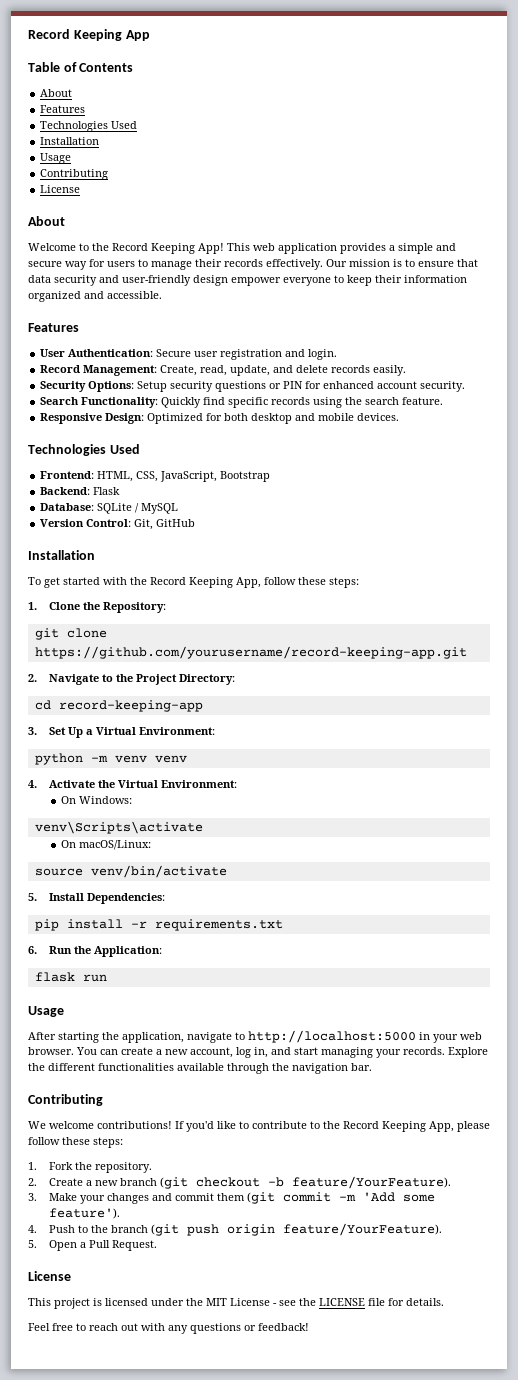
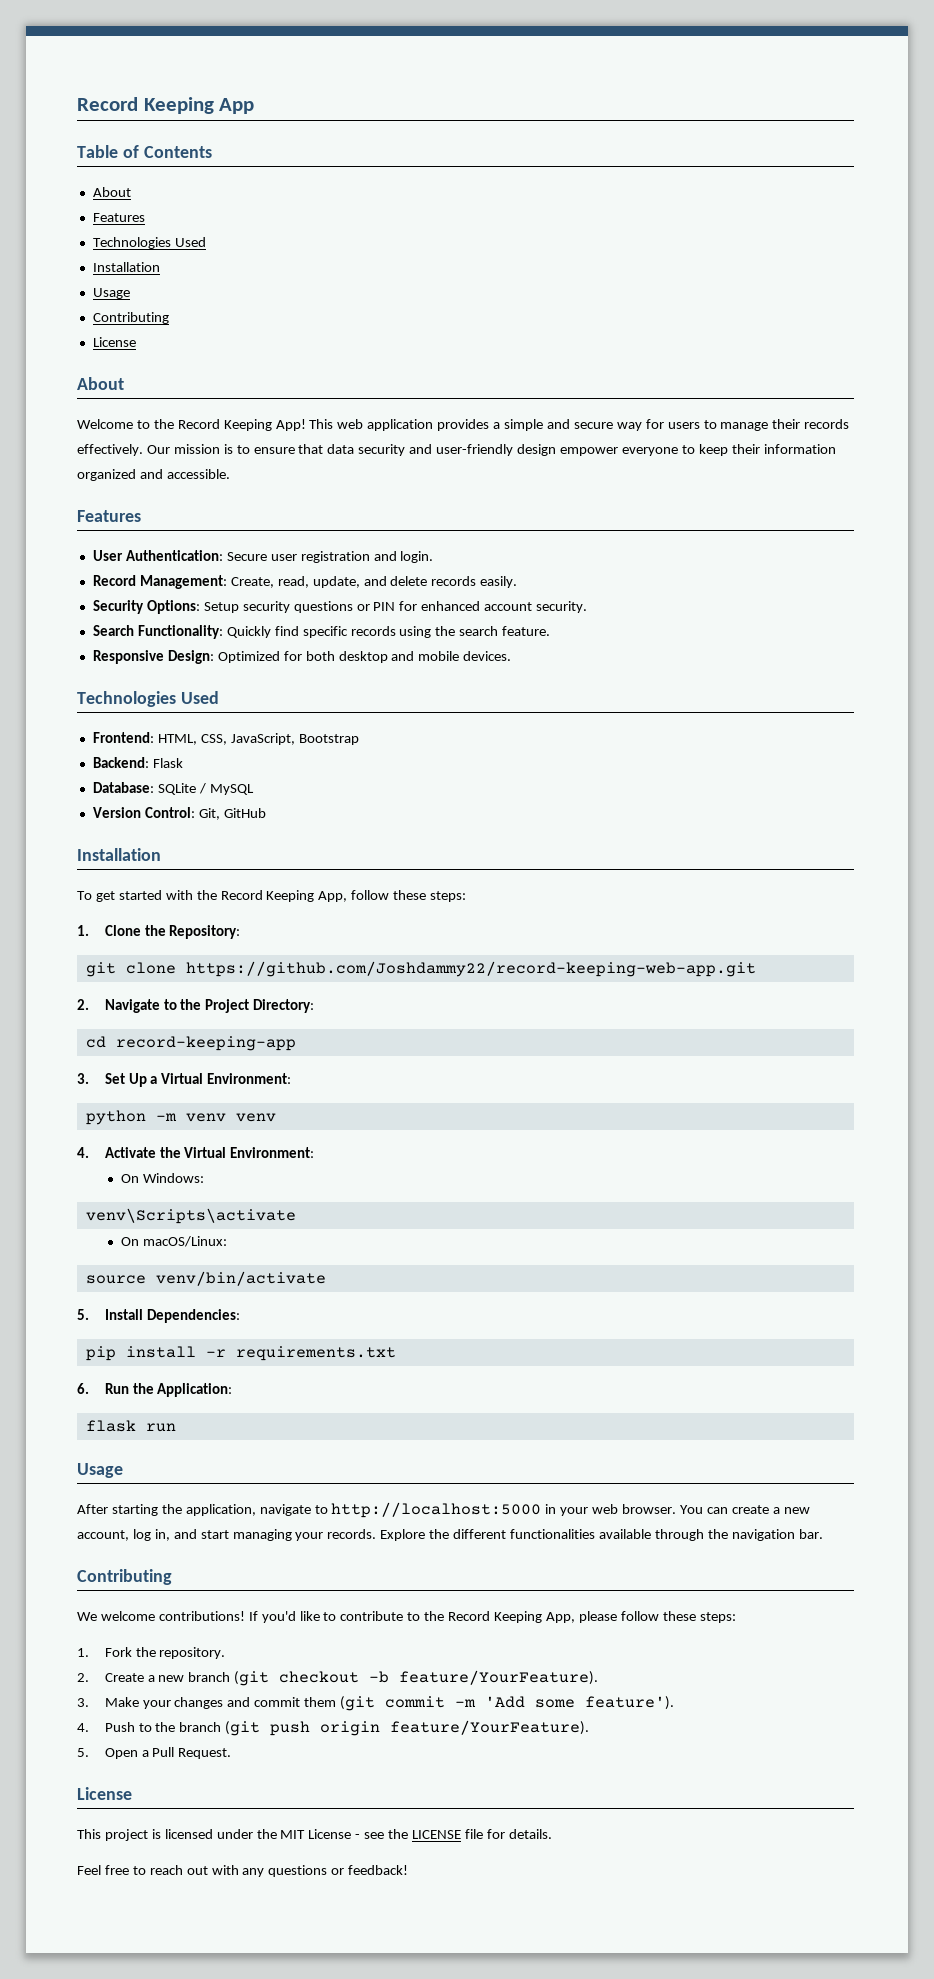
- git clone https://github.com/yourusername/record-keeping-app.git
+ git clone https://github.com/Joshdammy22/record-keeping-web-app.git

